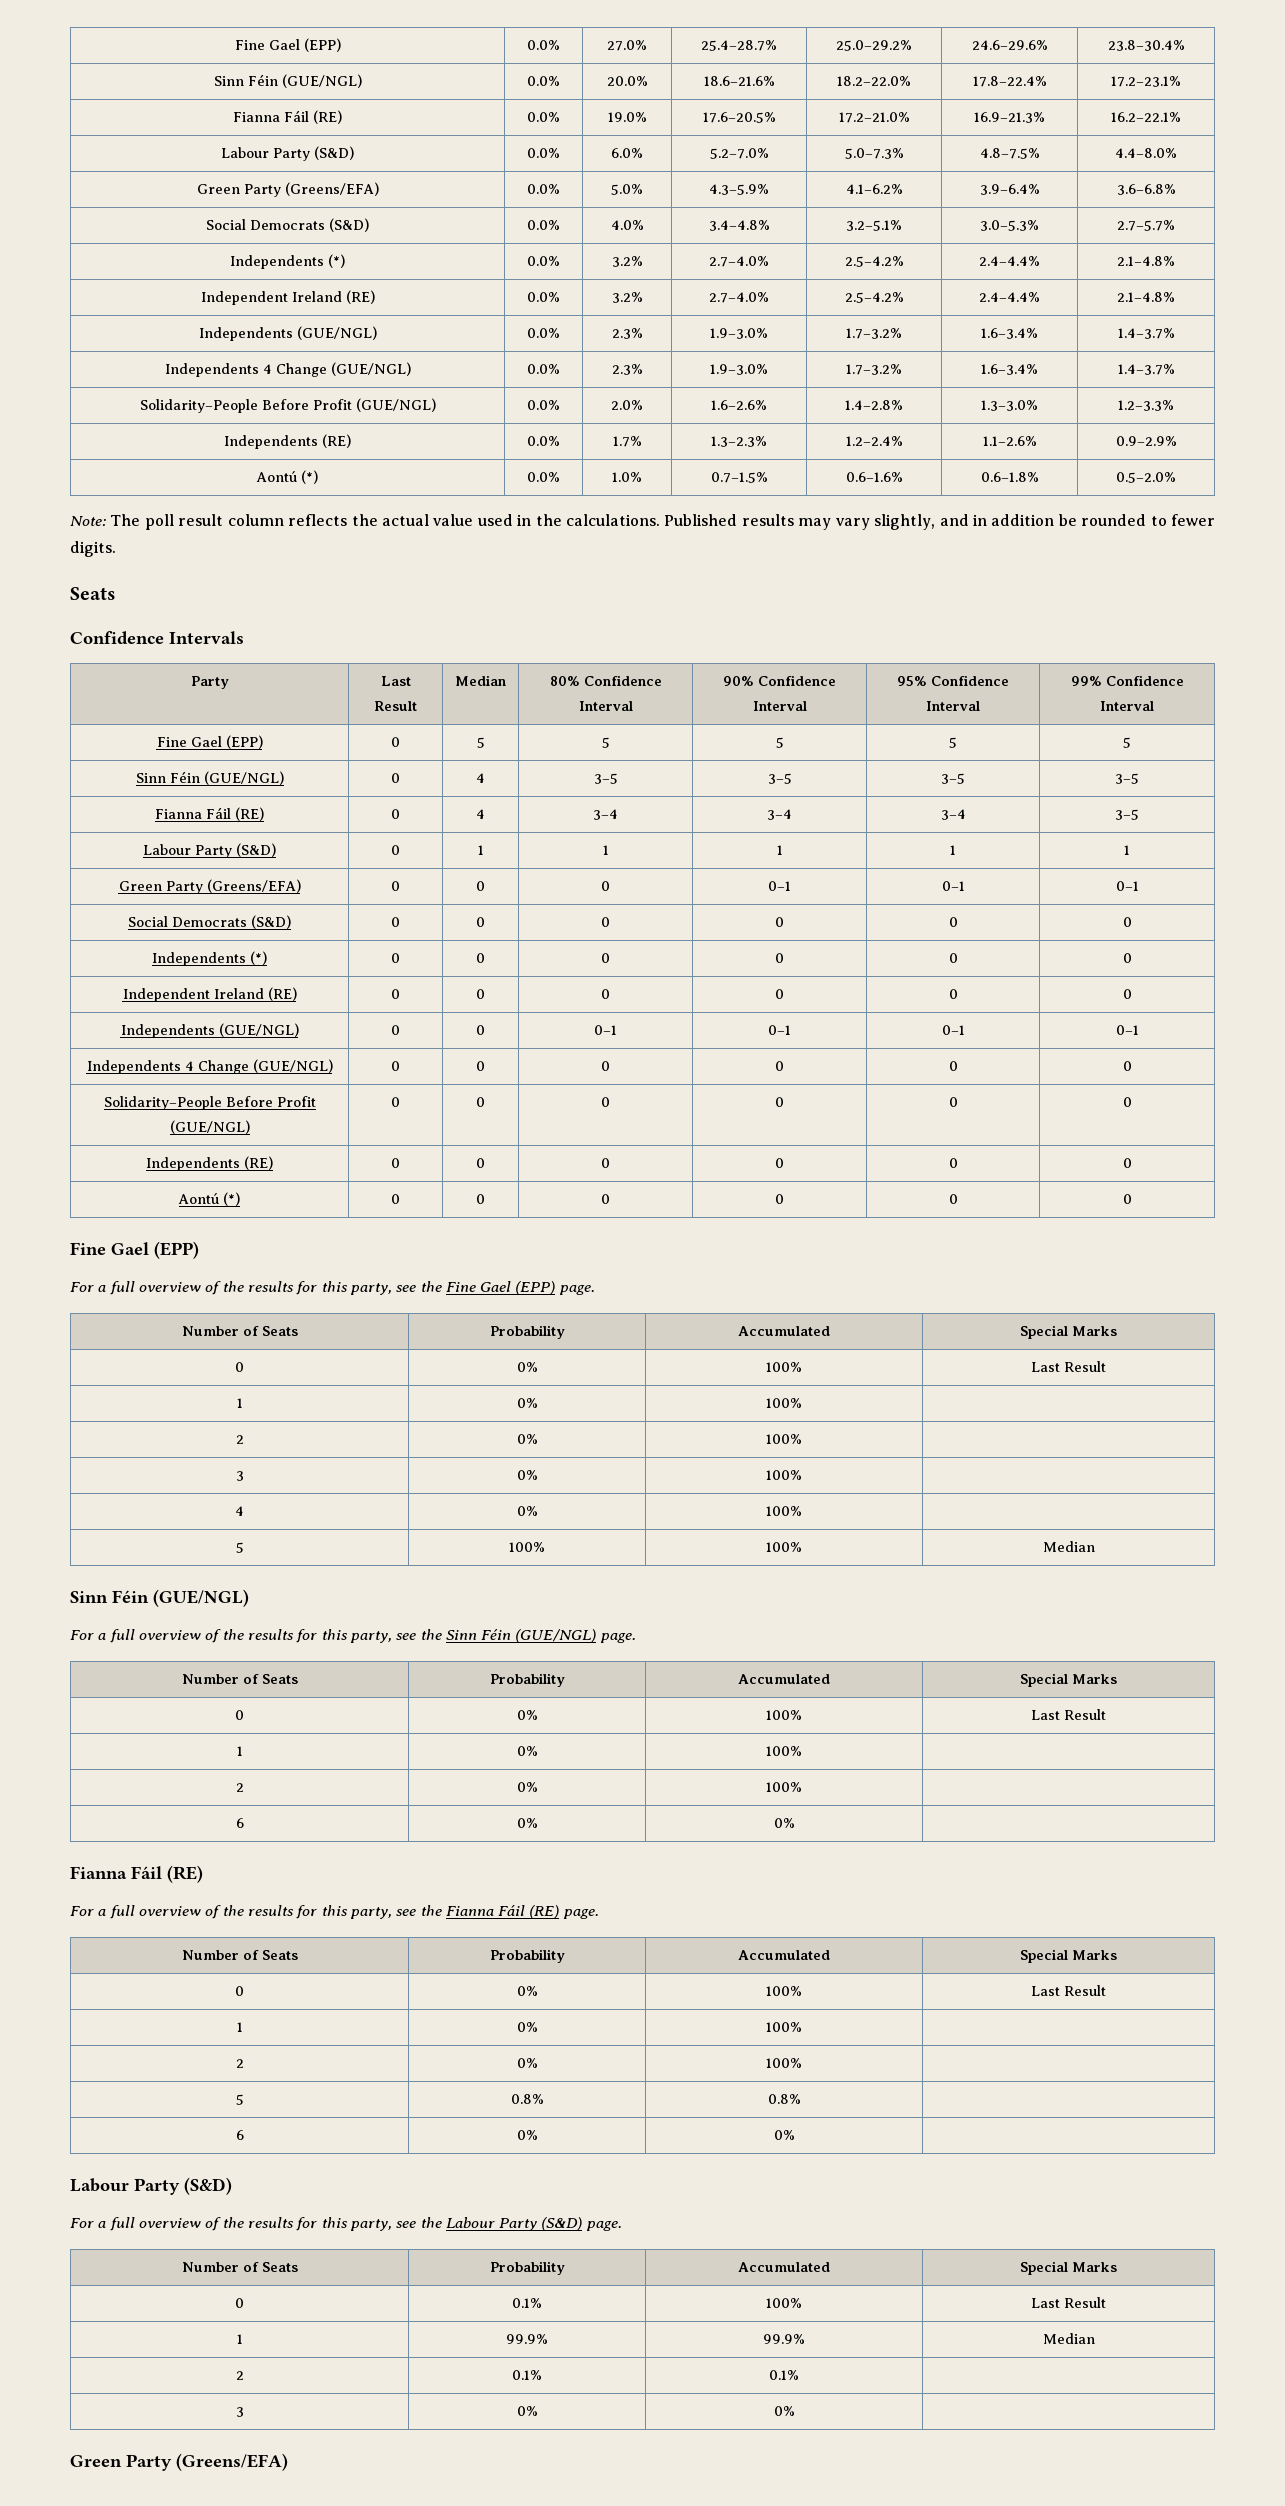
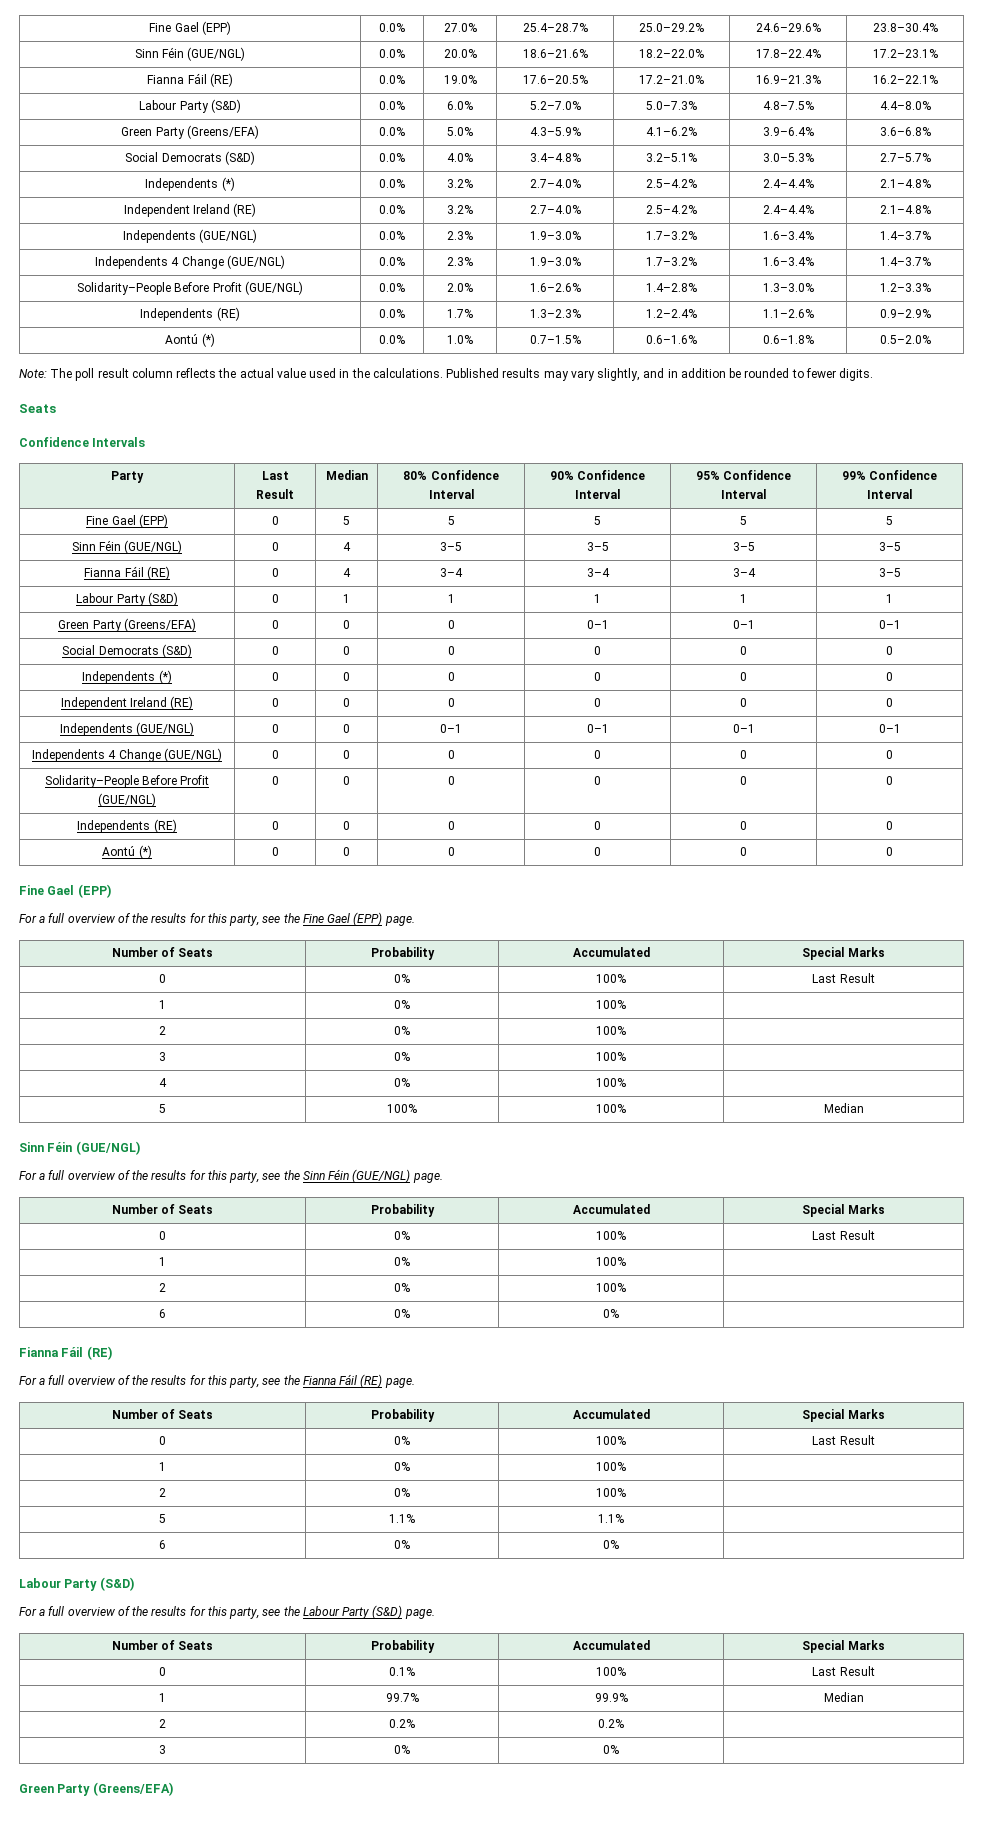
- 5 | 0.8% | 0.8% |
+ 5 | 1.1% | 1.1% |
- 1 | 99.9% | 99.9% | Median
+ 1 | 99.7% | 99.9% | Median
- 2 | 0.1% | 0.1% |
+ 2 | 0.2% | 0.2% |

